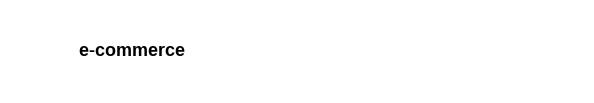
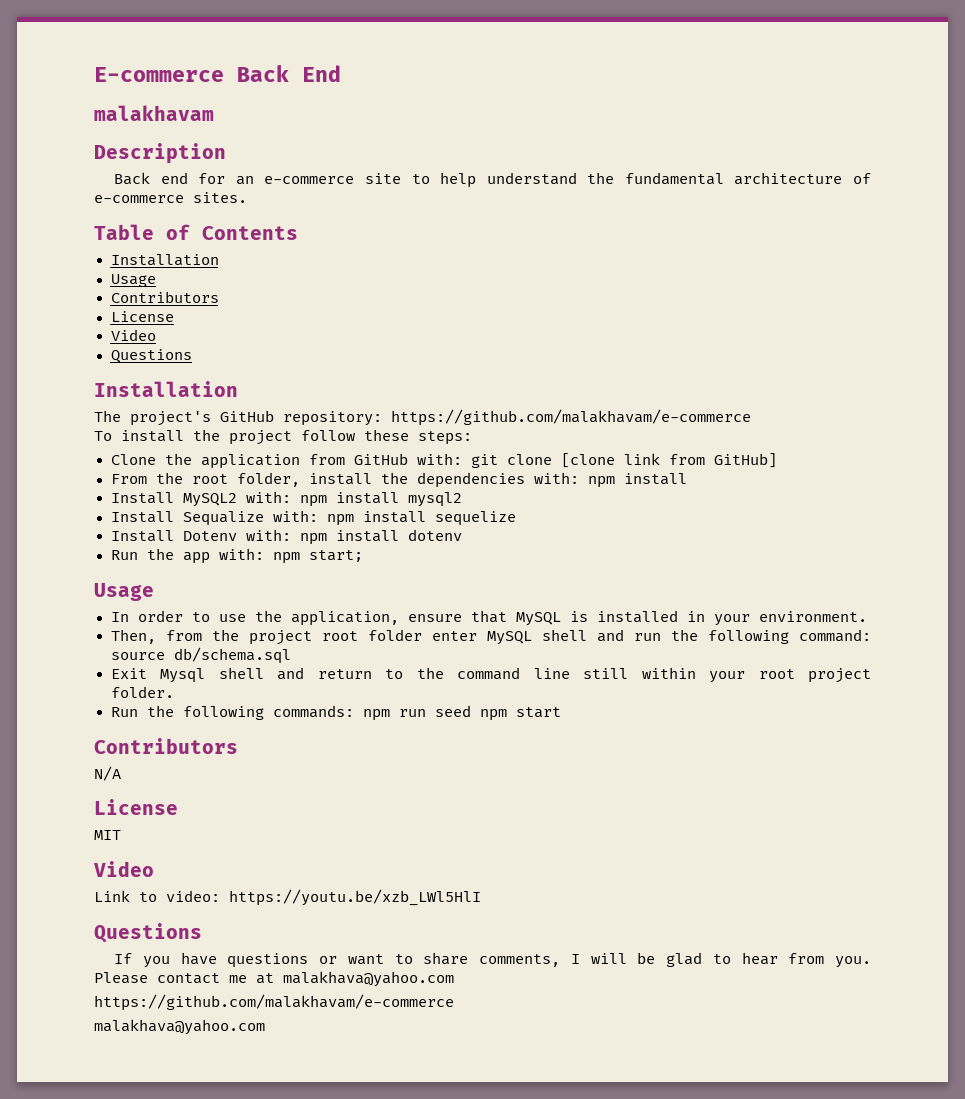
- e-commerce
+ E-commerce Back End
+ malakhavam
+ Description
+ Back end for an e-commerce site to help understand the fundamental architecture of e-commerce sites.
+ Table of Contents
+ Installation
+ Usage
+ Contributors
+ License
+ Video
+ Questions
+ Installation
+ The project's GitHub repository: https://github.com/malakhavam/e-commerce
+ To install the project follow these steps:
+ Clone the application from GitHub with: git clone [clone link from GitHub]
+ From the root folder, install the dependencies with: npm install
+ Install MySQL2 with: npm install mysql2
+ Install Sequalize with: npm install sequelize
+ Install Dotenv with: npm install dotenv
+ Run the app with: npm start;
+ Usage
+ In order to use the application, ensure that MySQL is installed in your environment.
+ Then, from the project root folder enter MySQL shell and run the following command: source db/schema.sql
+ Exit Mysql shell and return to the command line still within your root project folder.
+ Run the following commands: npm run seed npm start
+ Contributors
+ N/A
+ License
+ MIT
+ Video
+ Link to video: https://youtu.be/xzb_LWl5HlI
+ Questions
+ If you have questions or want to share comments, I will be glad to hear from you. Please contact me at malakhava@yahoo.com
+ https://github.com/malakhavam/e-commerce
+ malakhava@yahoo.com

